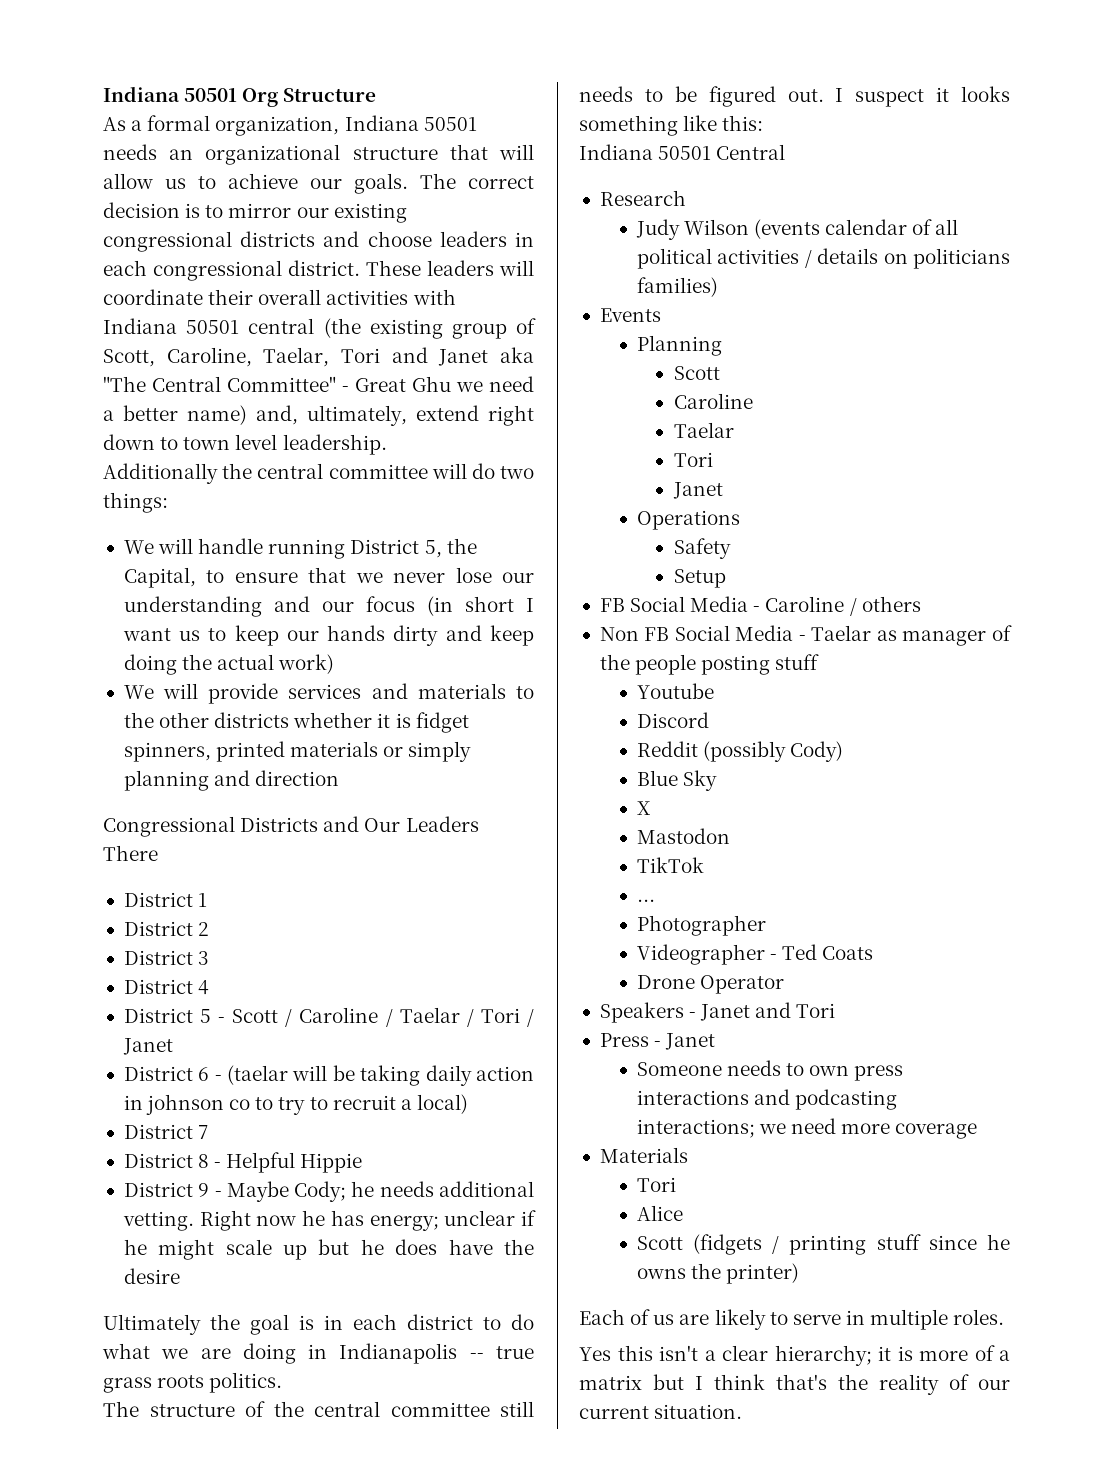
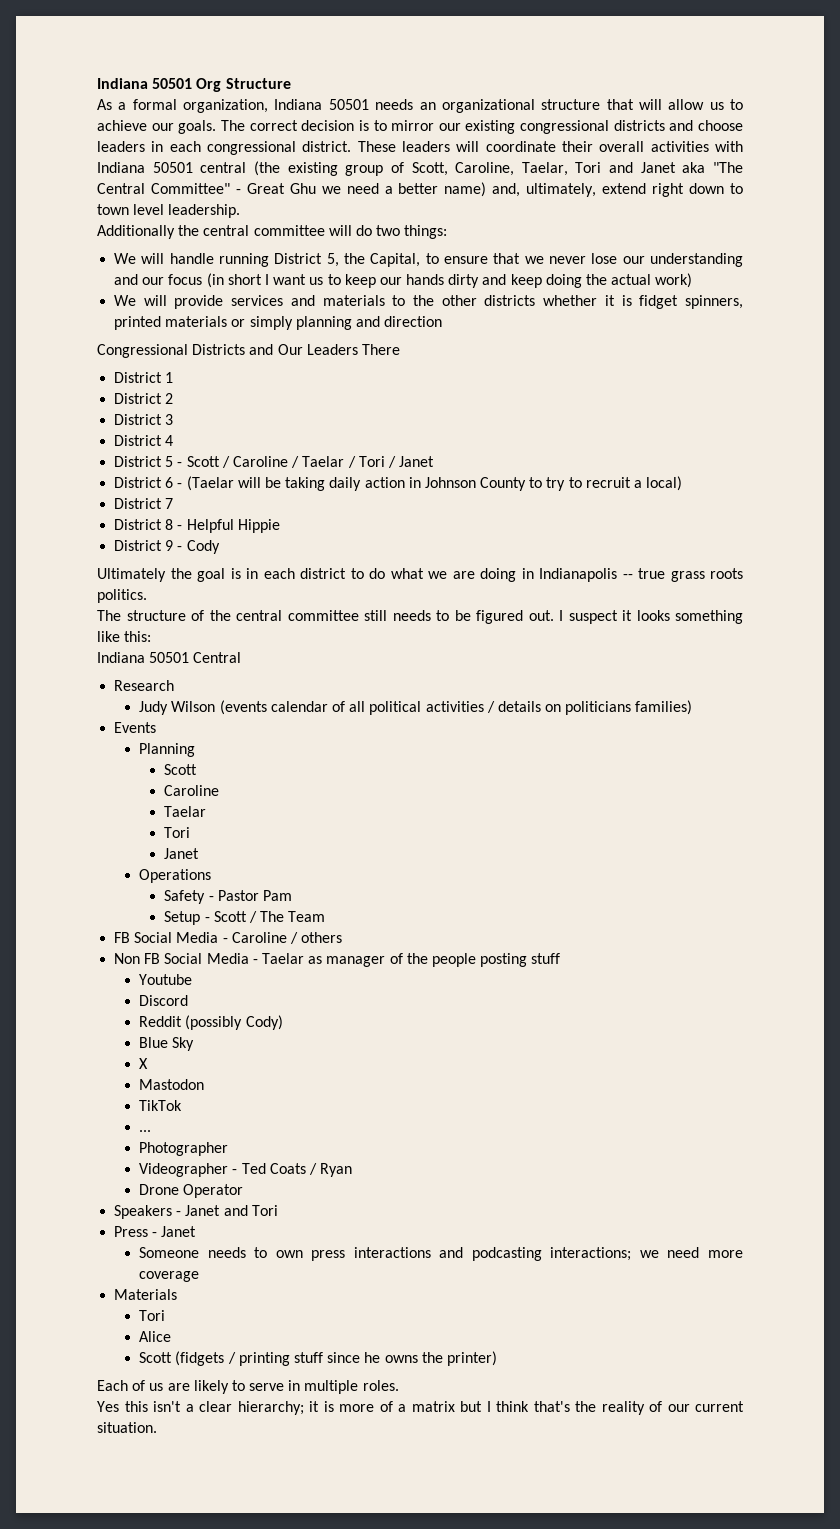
- District 6 - (taelar will be taking daily action in johnson co to try to recruit a local)
+ District 6 - (Taelar will be taking daily action in Johnson County to try to recruit a local)
- District 9 - Maybe Cody; he needs additional vetting. Right now he has energy; unclear if he might scale up but he does have the desire
+ District 9 - Cody
- Safety
- Setup
+ Safety - Pastor Pam
+ Setup - Scott / The Team
- Videographer - Ted Coats
+ Videographer - Ted Coats / Ryan

